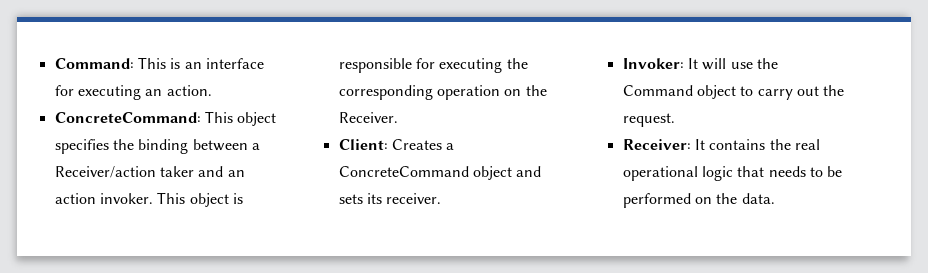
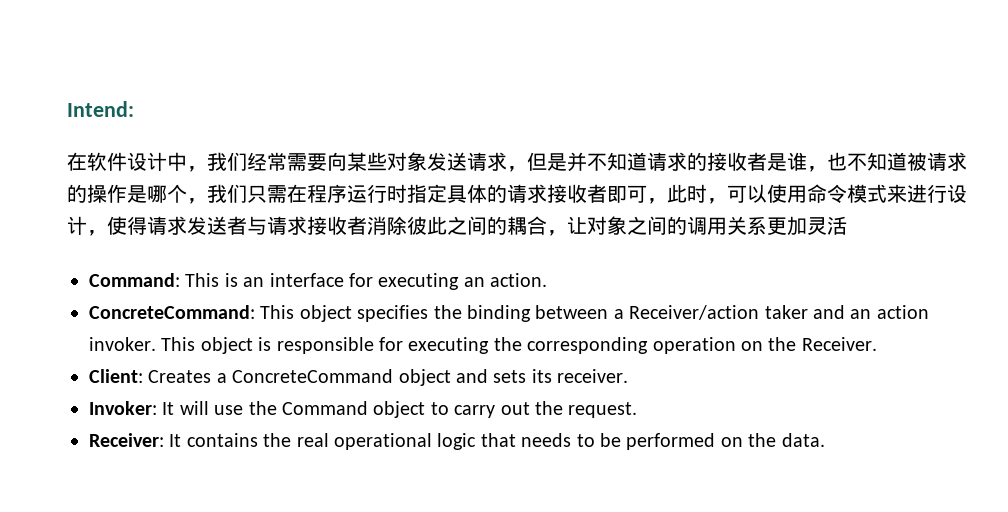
+ Intend:
+ 在软件设计中，我们经常需要向某些对象发送请求，但是并不知道请求的接收者是谁，也不知道被请求的操作是哪个，我们只需在程序运行时指定具体的请求接收者即可，此时，可以使用命令模式来进行设计，使得请求发送者与请求接收者消除彼此之间的耦合，让对象之间的调用关系更加灵活

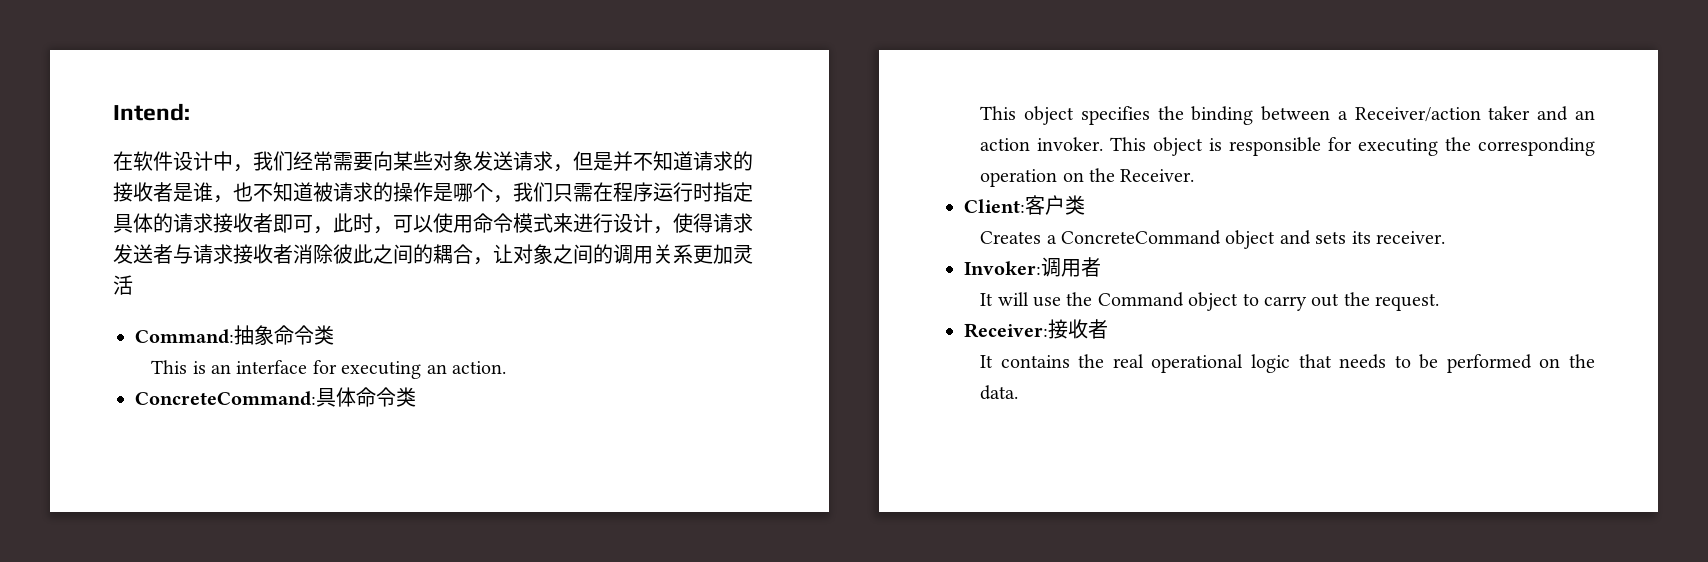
- Command: This is an interface for executing an action.
+ Command:抽象命令类
+ This is an interface for executing an action.
- ConcreteCommand: This object specifies the binding between a Receiver/action taker and an action invoker.
+ ConcreteCommand:具体命令类
+ This object specifies the binding between a Receiver/action taker and an action invoker.
- Client: Creates a ConcreteCommand object and sets its receiver.
+ Client:客户类
+ Creates a ConcreteCommand object and sets its receiver.
- Invoker: It will use the Command object to carry out the request.
+ Invoker:调用者
+ It will use the Command object to carry out the request.
- Receiver: It contains the real operational logic that needs to be performed on the data.
+ Receiver:接收者
+ It contains the real operational logic that needs to be performed on the data.

